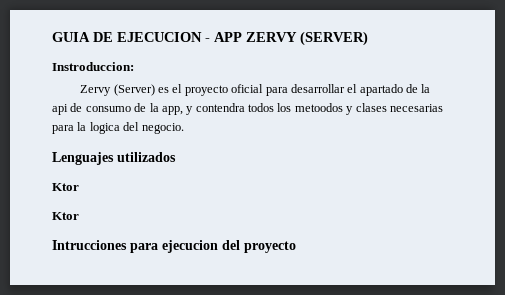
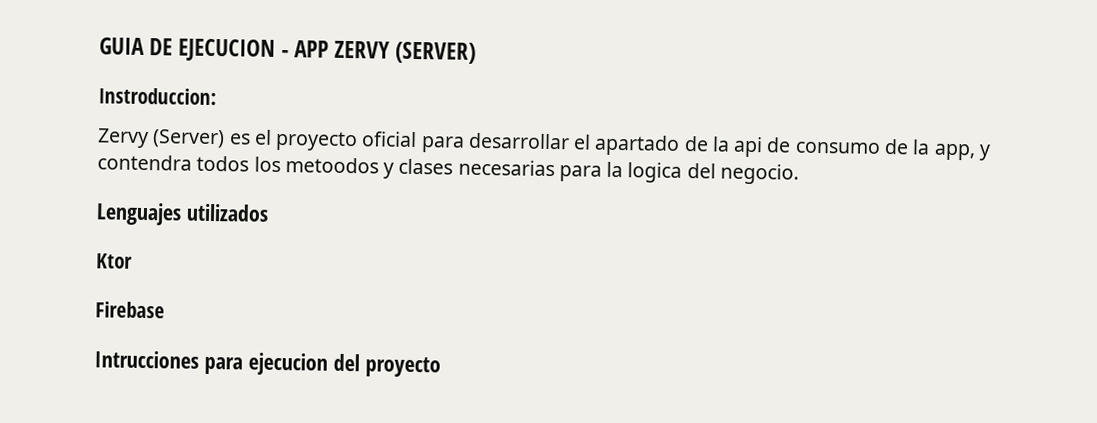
  Lenguajes utilizados
  Ktor
- Ktor
+ Firebase

